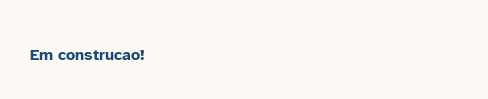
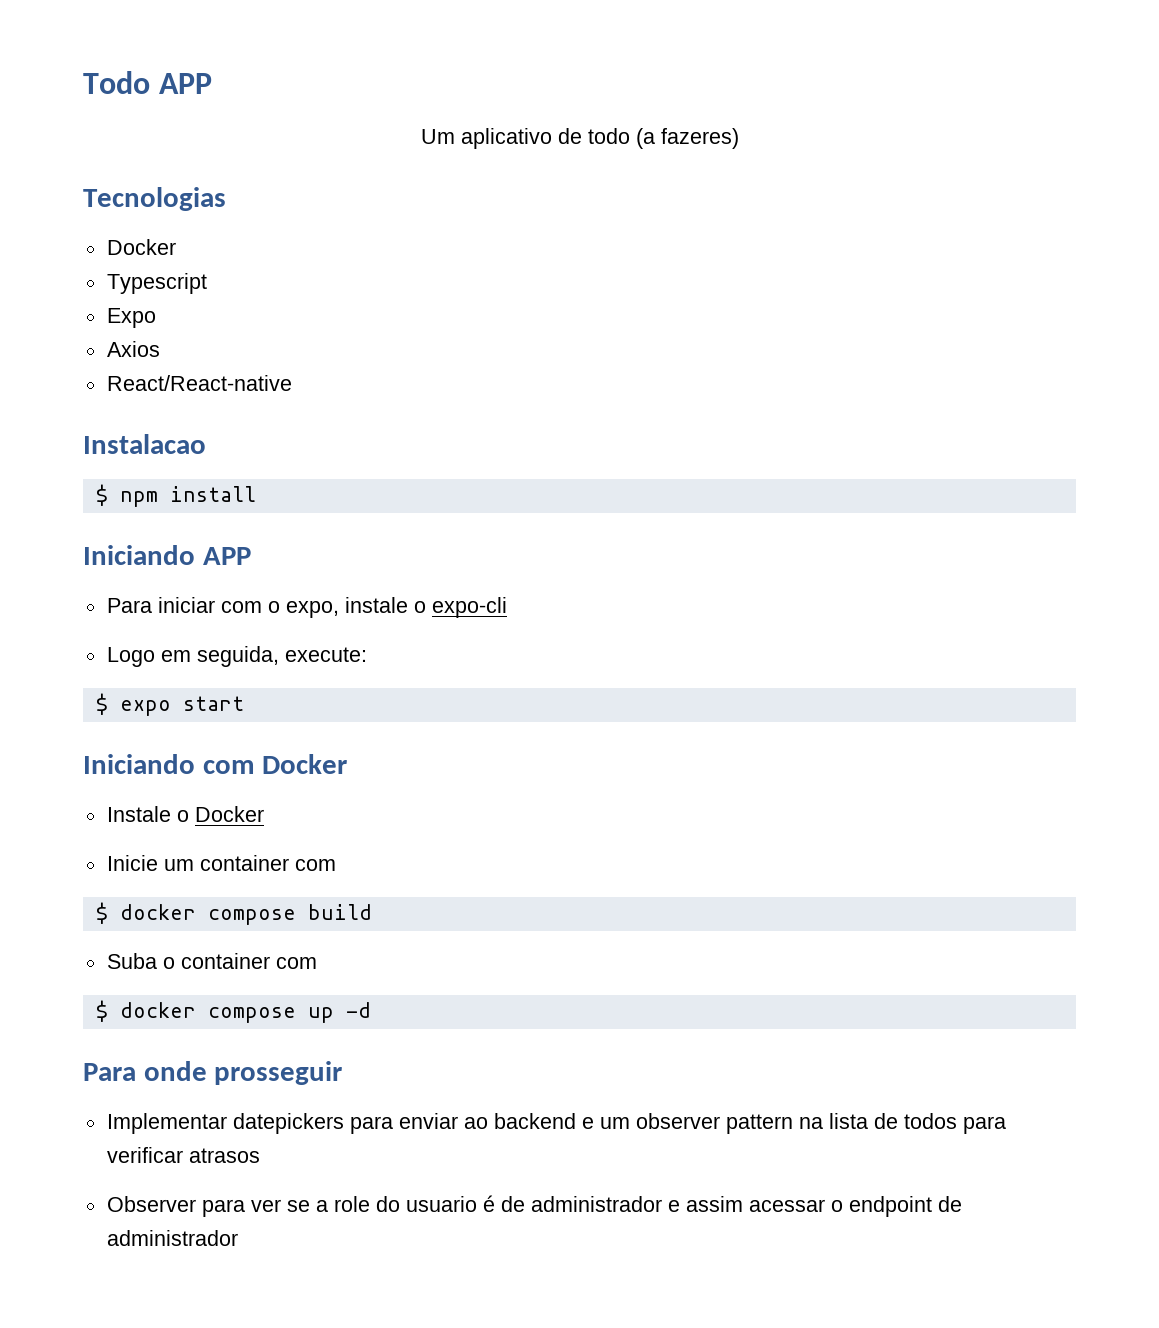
- Em construcao!
+ Todo APP
+ Um aplicativo de todo (a fazeres)
+ Tecnologias
+ Docker
+ Typescript
+ Expo
+ Axios
+ React/React-native
+ Instalacao
+ $ npm install
+ Iniciando APP
+ Para iniciar com o expo, instale o expo-cli
+ Logo em seguida, execute:
+ $ expo start
+ Iniciando com Docker
+ Instale o Docker
+ Inicie um container com
+ $ docker compose build
+ Suba o container com
+ $ docker compose up -d
+ Para onde prosseguir
+ Implementar datepickers para enviar ao backend e um observer pattern na lista de todos para verificar atrasos
+ Observer para ver se a role do usuario é de administrador e assim acessar o endpoint de administrador

